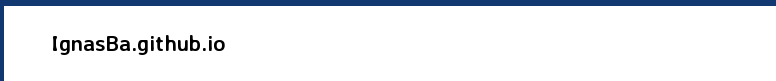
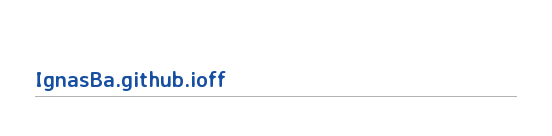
- IgnasBa.github.io
+ IgnasBa.github.ioff

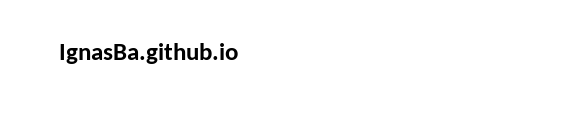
- IgnasBa.github.ioff
+ IgnasBa.github.io

